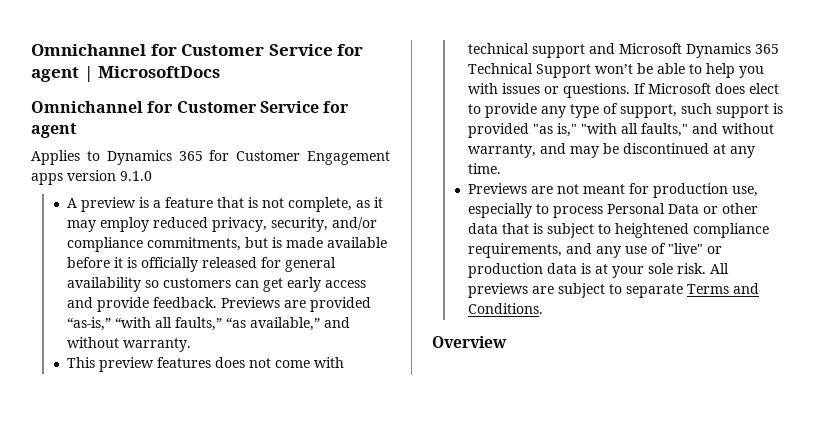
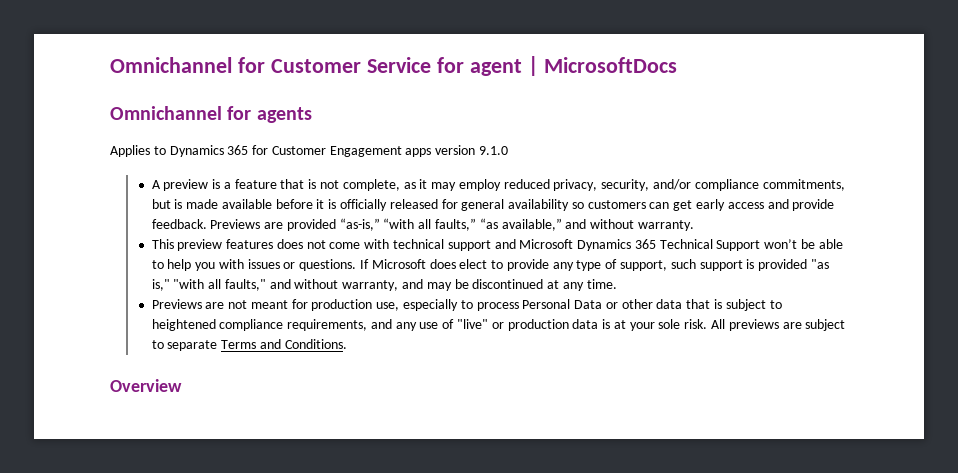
  Omnichannel for Customer Service for agent | MicrosoftDocs
- Omnichannel for Customer Service for agent
+ Omnichannel for agents

